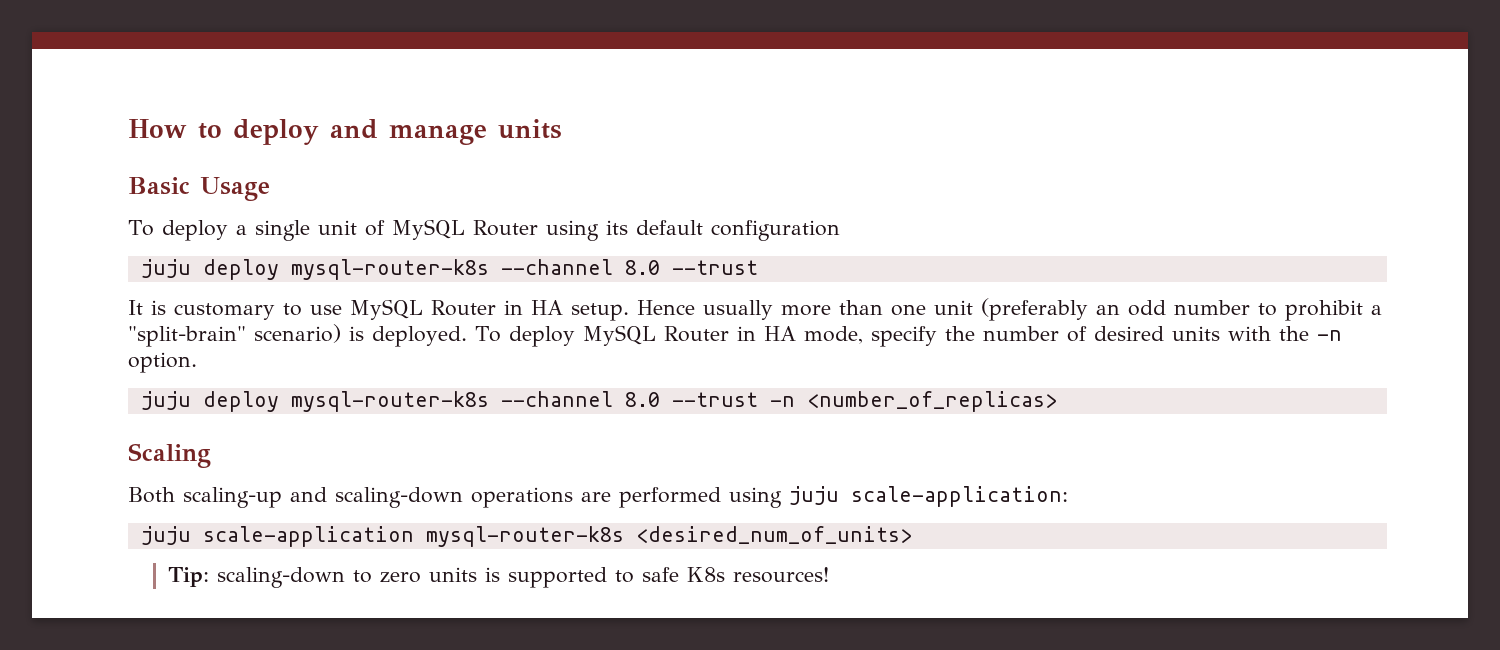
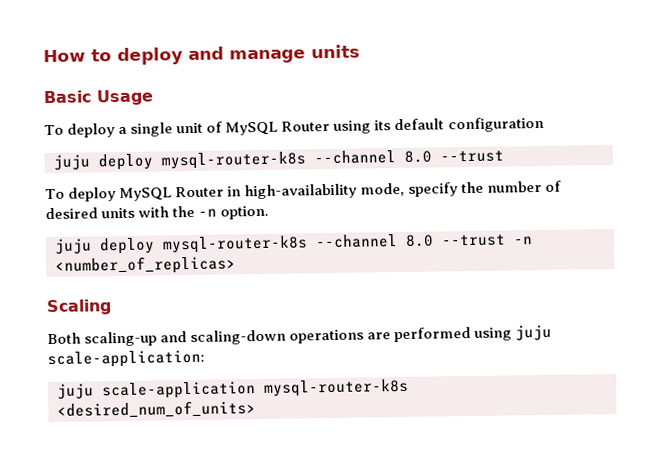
- It is customary to use MySQL Router in HA setup. Hence usually more than one unit (preferably an odd number to prohibit a "split-brain" scenario) is deployed. To deploy MySQL Router in HA mode, specify the number of desired units with the -n option.
+ To deploy MySQL Router in high-availability mode, specify the number of desired units with the -n option.
- Tip: scaling-down to zero units is supported to safe K8s resources!

